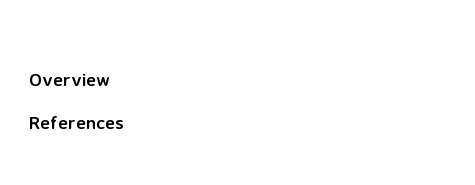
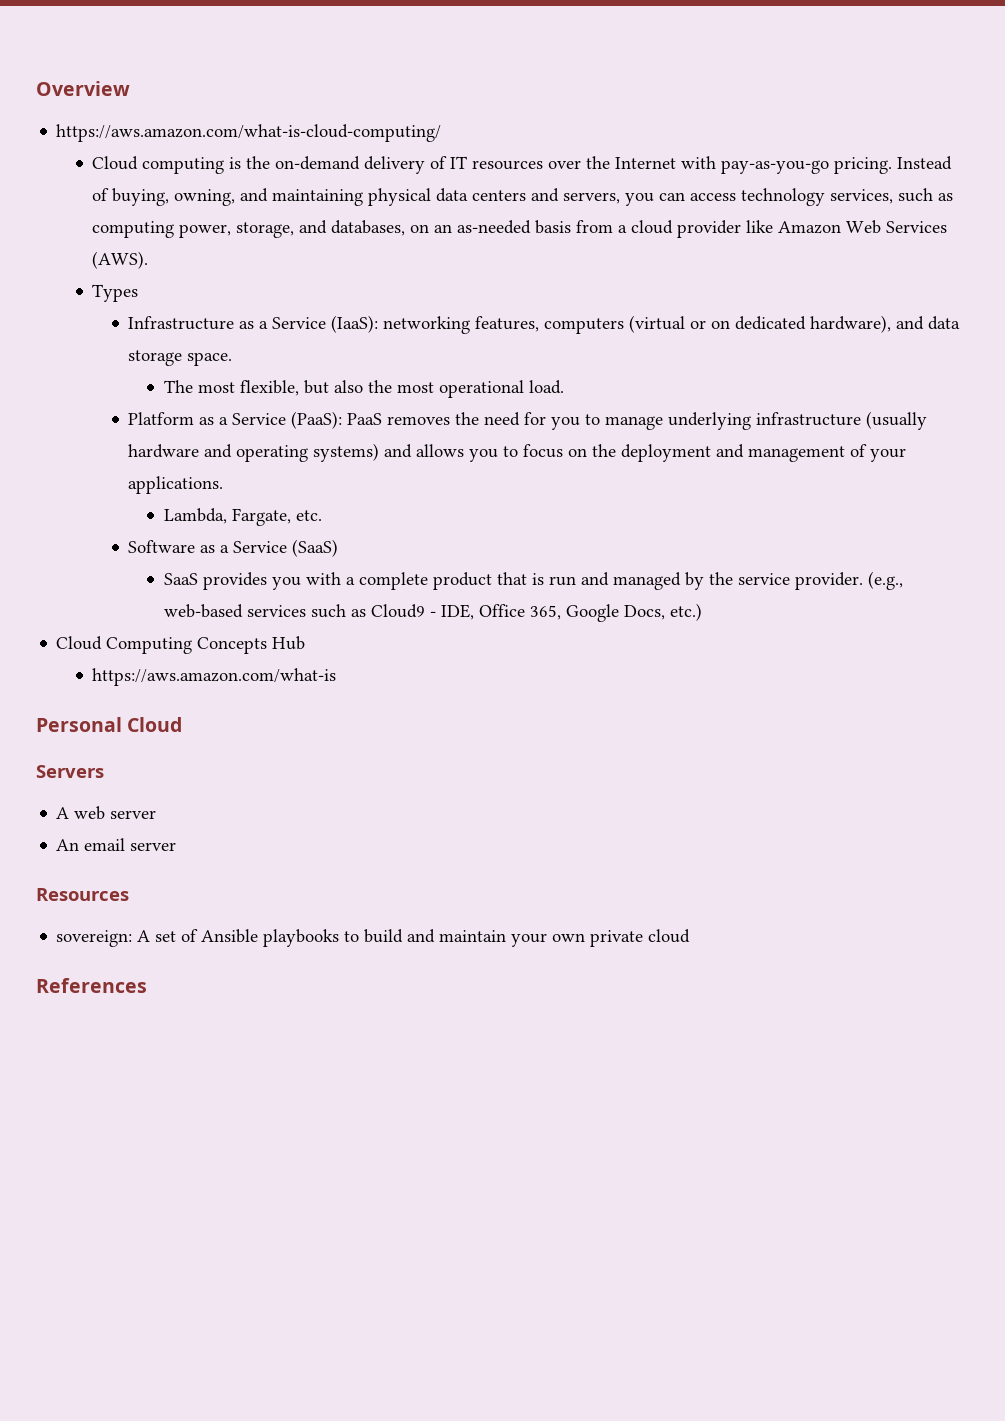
+ https://aws.amazon.com/what-is-cloud-computing/
+ Cloud computing is the on-demand delivery of IT resources over the Internet with pay-as-you-go pricing. Instead of buying, owning, and maintaining physical data centers and servers, you can access technology services, such as computing power, storage, and databases, on an as-needed basis from a cloud provider like Amazon Web Services (AWS).
+ Types
+ Infrastructure as a Service (IaaS): networking features, computers (virtual or on dedicated hardware), and data storage space.
+ The most flexible, but also the most operational load.
+ Platform as a Service (PaaS): PaaS removes the need for you to manage underlying infrastructure (usually hardware and operating systems) and allows you to focus on the deployment and management of your applications.
+ Lambda, Fargate, etc.
+ Software as a Service (SaaS)
+ SaaS provides you with a complete product that is run and managed by the service provider. (e.g., web-based services such as Cloud9 - IDE, Office 365, Google Docs, etc.)
+ Cloud Computing Concepts Hub
+ https://aws.amazon.com/what-is
+ Personal Cloud
+ Servers
+ A web server
+ An email server
+ Resources
+ sovereign: A set of Ansible playbooks to build and maintain your own private cloud

